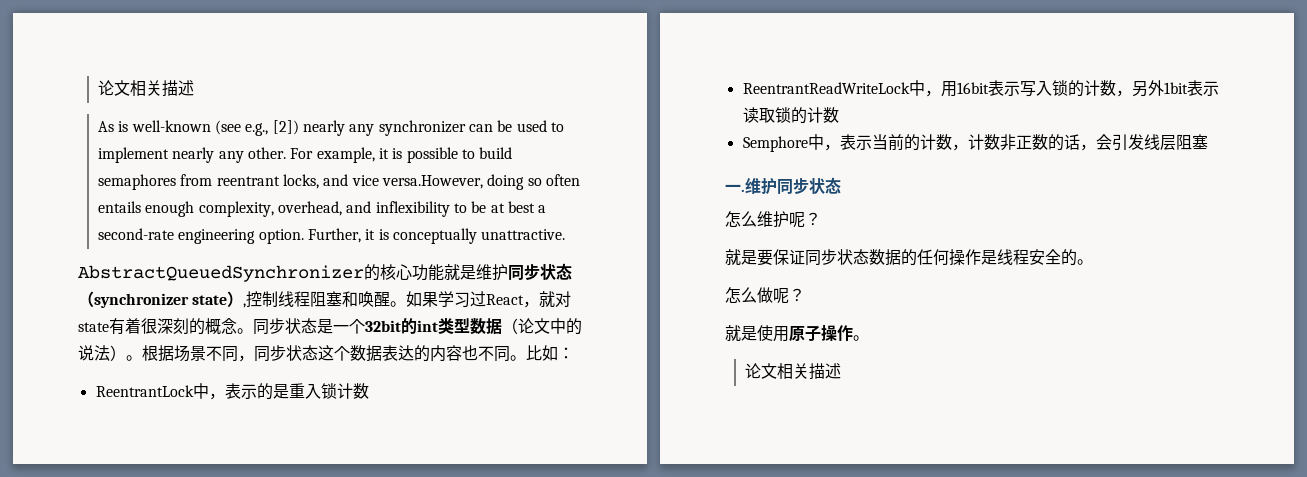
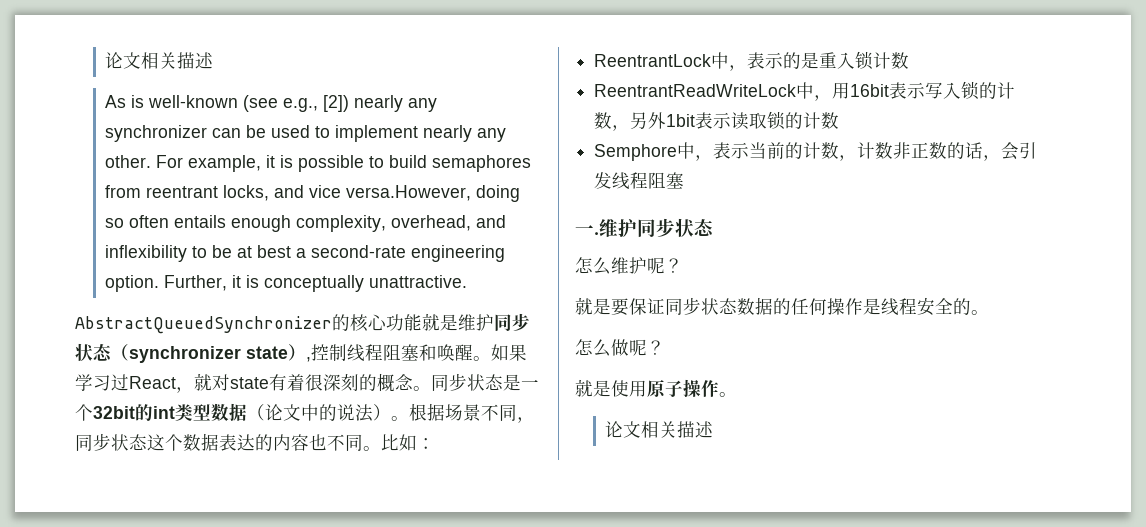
- Semphore中，表示当前的计数，计数非正数的话，会引发线层阻塞
+ Semphore中，表示当前的计数，计数非正数的话，会引发线程阻塞

